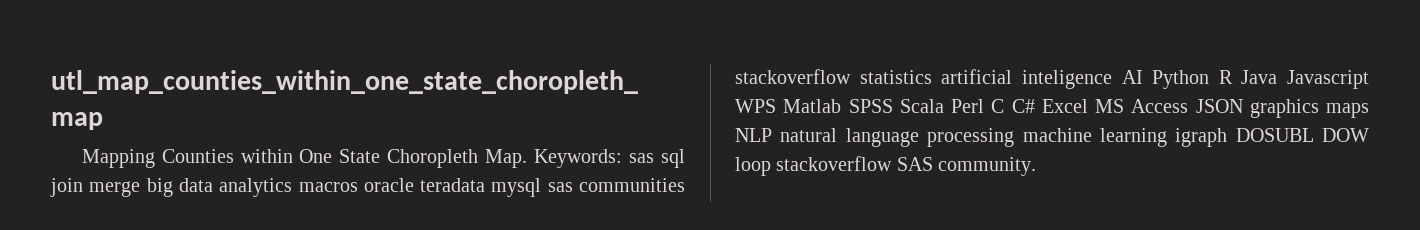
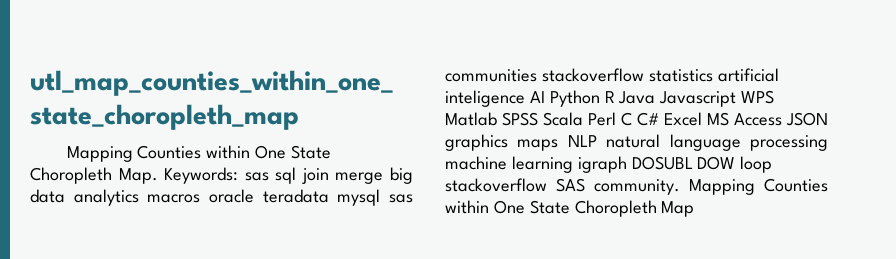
+ Mapping Counties within One State Choropleth Map

